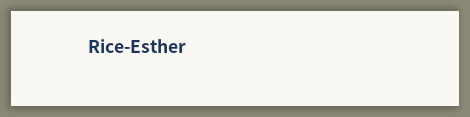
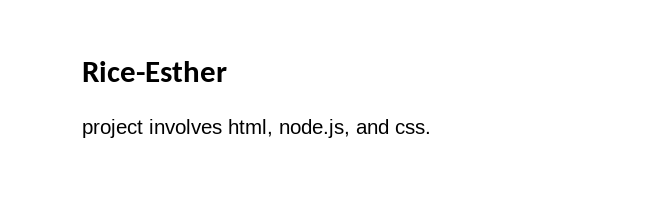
+ project involves html, node.js, and css.

